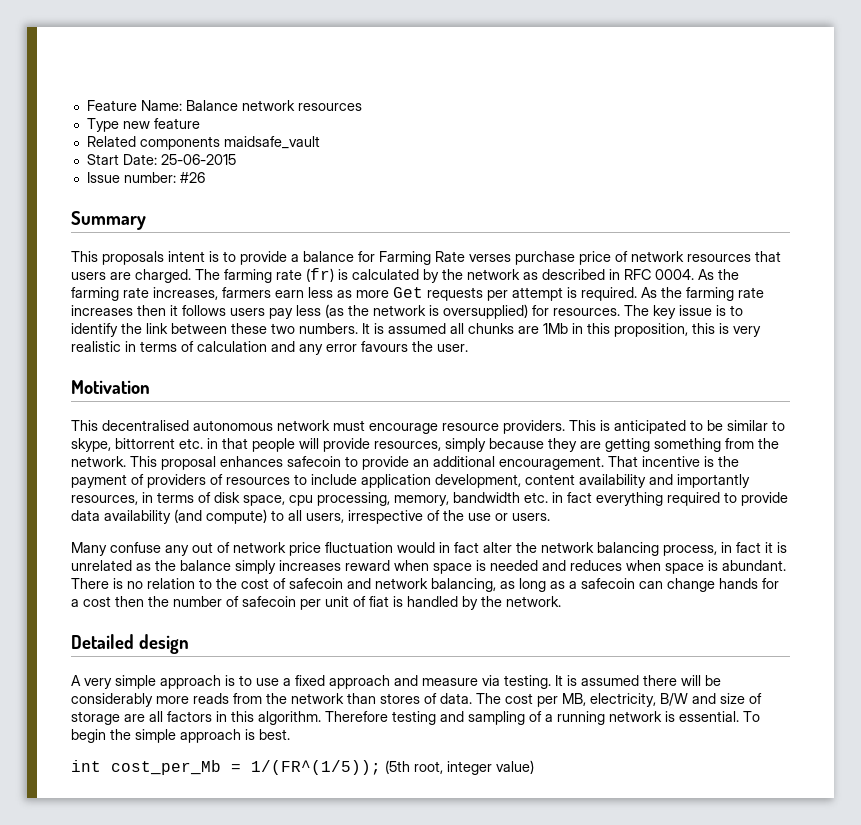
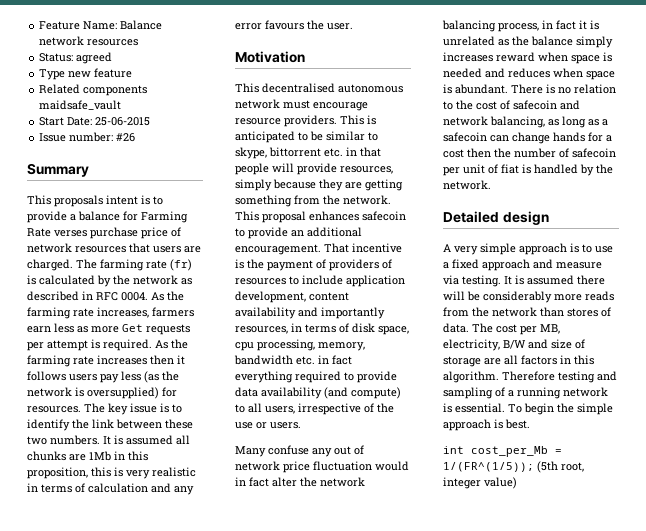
+ Status: agreed

